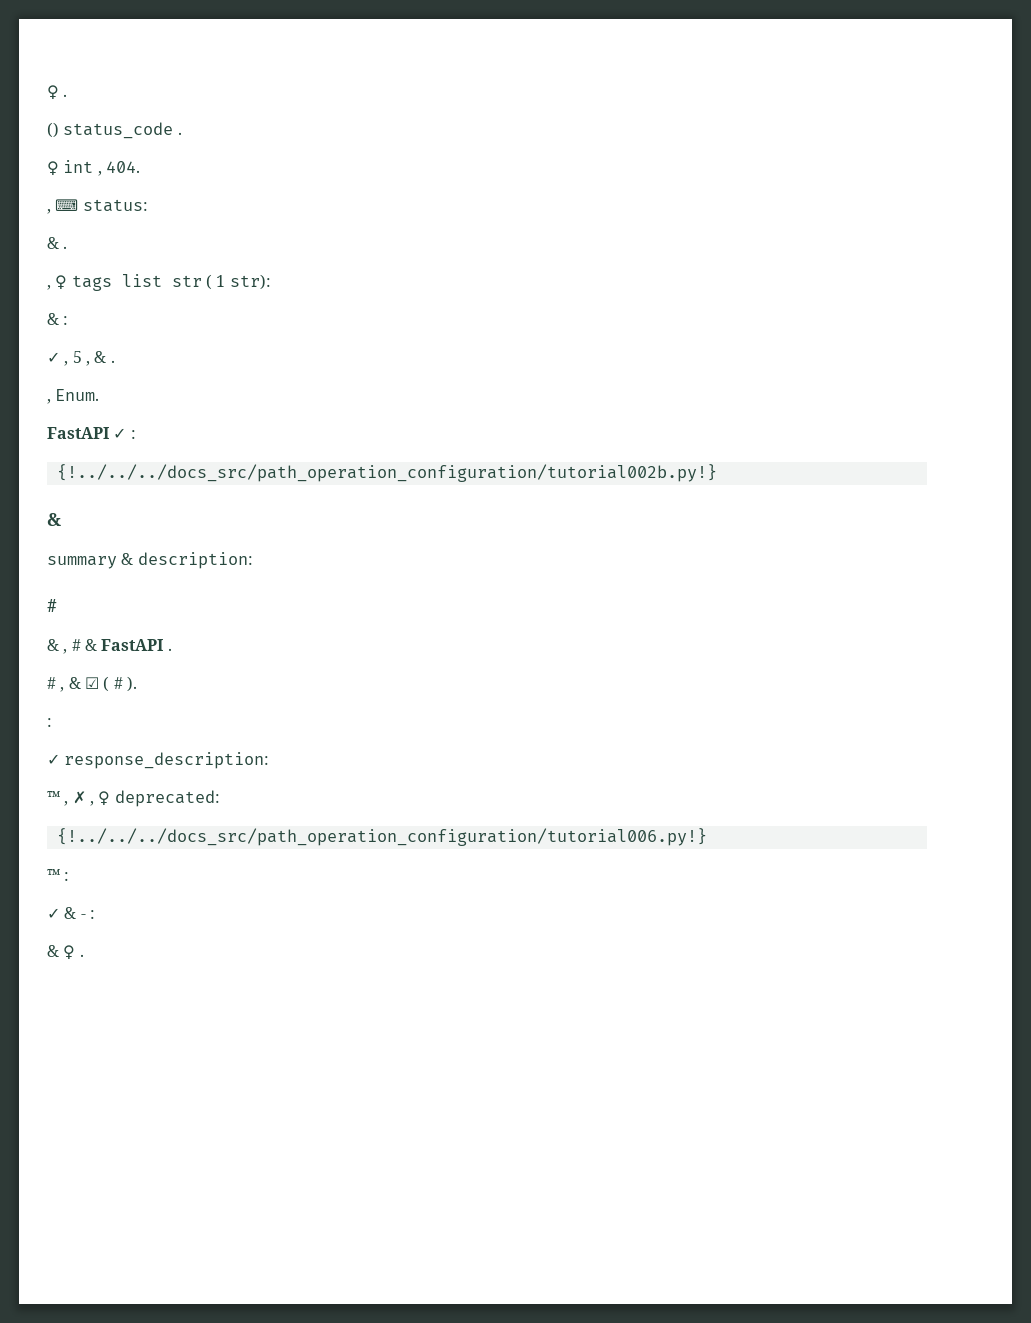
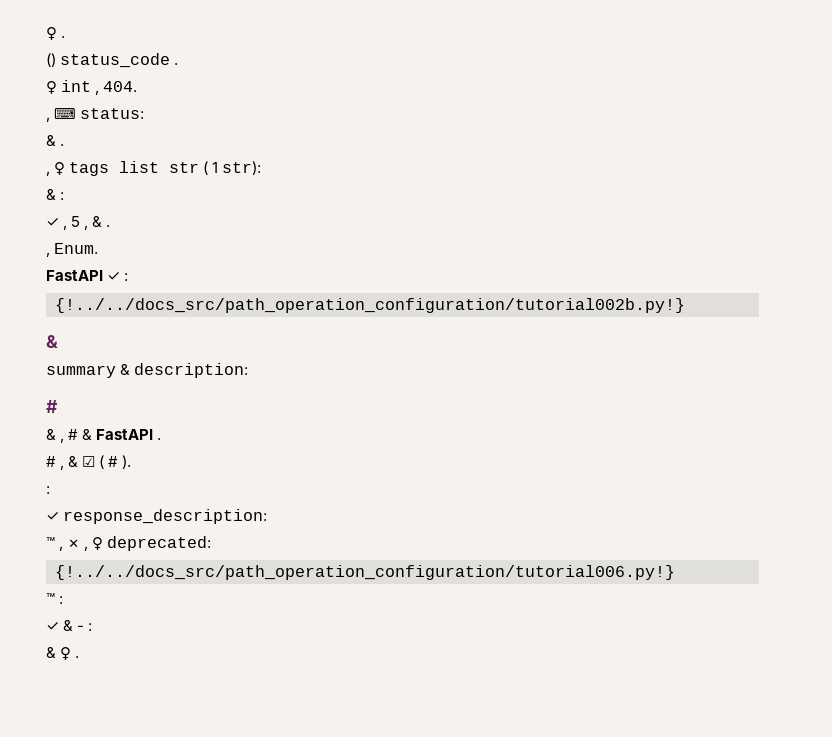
- {!../../../docs_src/path_operation_configuration/tutorial002b.py!}
+ {!../../docs_src/path_operation_configuration/tutorial002b.py!}
- {!../../../docs_src/path_operation_configuration/tutorial006.py!}
+ {!../../docs_src/path_operation_configuration/tutorial006.py!}

